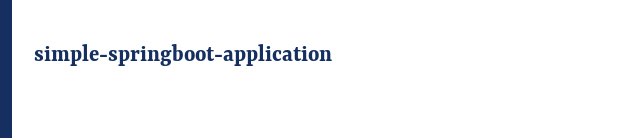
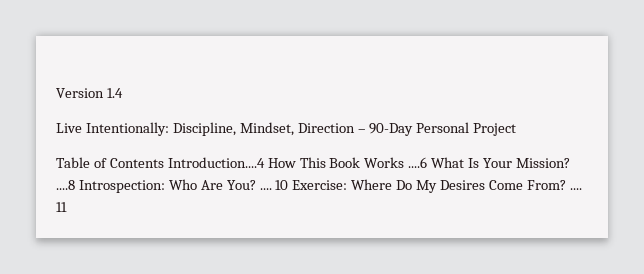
- simple-springboot-application
+ Version 1.4
+ Live Intentionally: Discipline, Mindset, Direction – 90-Day Personal Project
+ Table of Contents Introduction....4 How This Book Works ....6 What Is Your Mission? ....8 Introspection: Who Are You? .... 10 Exercise: Where Do My Desires Come From? .... 11

